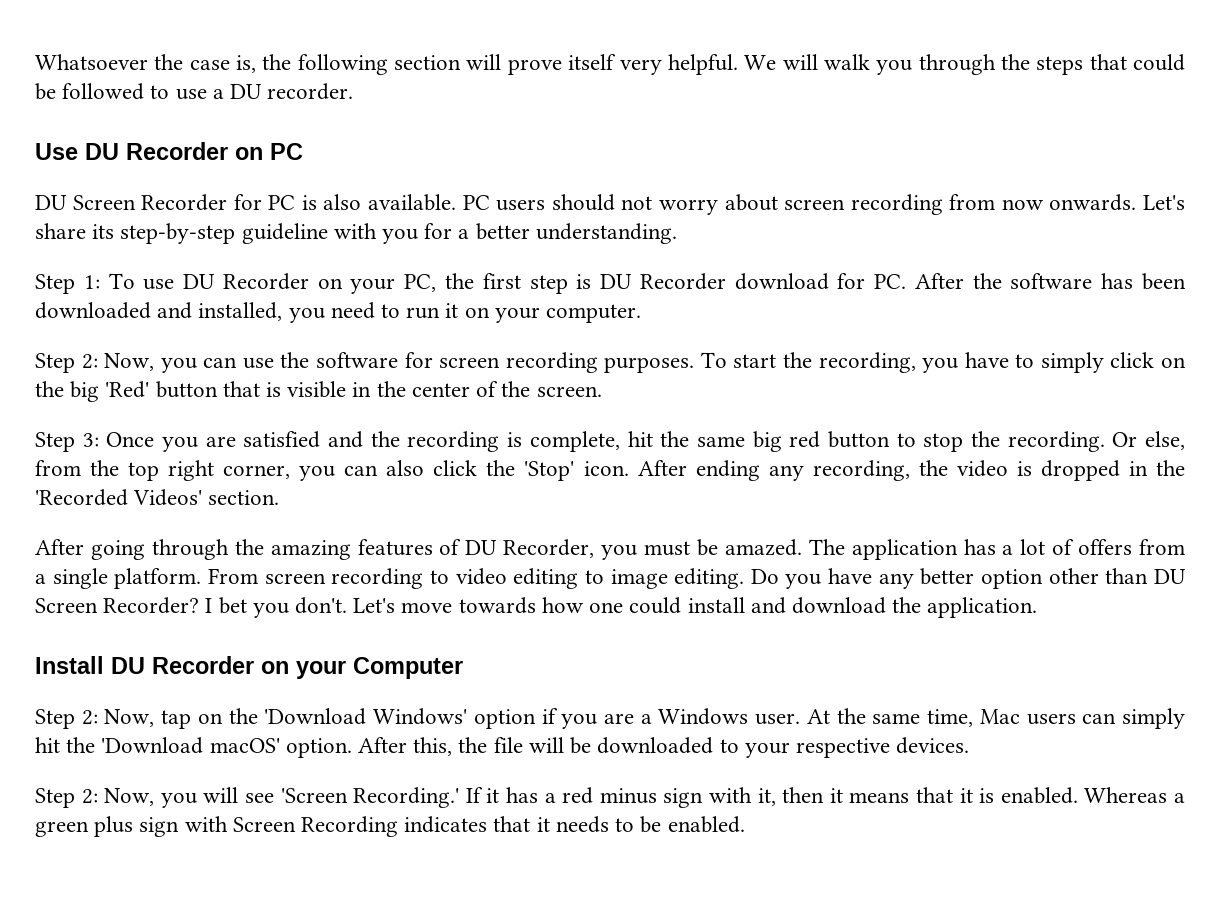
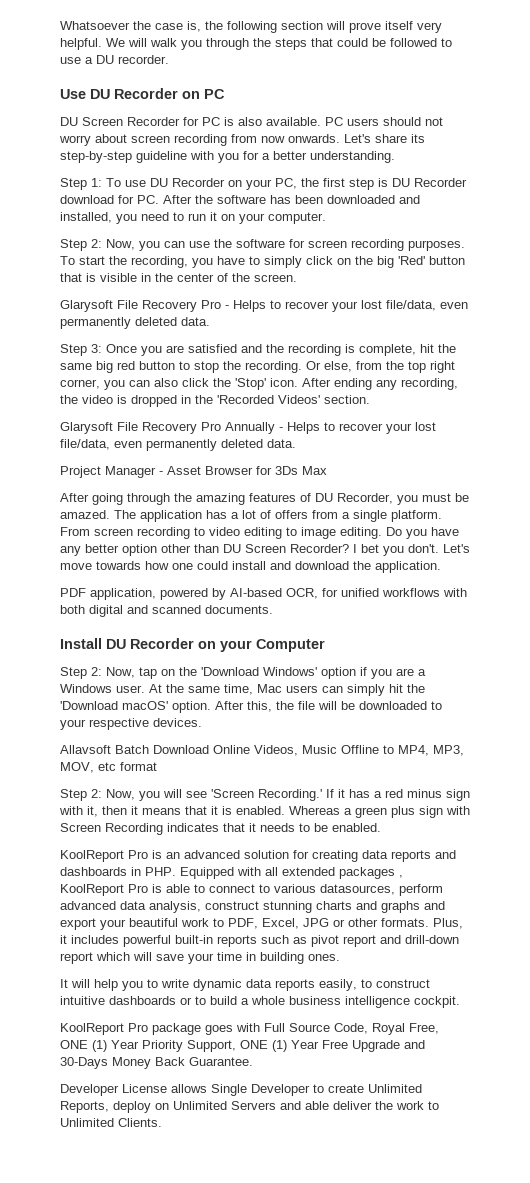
+ Glarysoft File Recovery Pro - Helps to recover your lost file/data, even permanently deleted data.
+ Glarysoft File Recovery Pro Annually - Helps to recover your lost file/data, even permanently deleted data.
+ Project Manager - Asset Browser for 3Ds Max
+ PDF application, powered by AI-based OCR, for unified workflows with both digital and scanned documents.
+ Allavsoft Batch Download Online Videos, Music Offline to MP4, MP3, MOV, etc format
+ KoolReport Pro is an advanced solution for creating data reports and dashboards in PHP. Equipped with all extended packages , KoolReport Pro is able to connect to various datasources, perform advanced data analysis, construct stunning charts and graphs and export your beautiful work to PDF, Excel, JPG or other formats. Plus, it includes powerful built-in reports such as pivot report and drill-down report which will save your time in building ones.
+ It will help you to write dynamic data reports easily, to construct intuitive dashboards or to build a whole business intelligence cockpit.
+ KoolReport Pro package goes with Full Source Code, Royal Free, ONE (1) Year Priority Support, ONE (1) Year Free Upgrade and 30-Days Money Back Guarantee.
+ Developer License allows Single Developer to create Unlimited Reports, deploy on Unlimited Servers and able deliver the work to Unlimited Clients.

